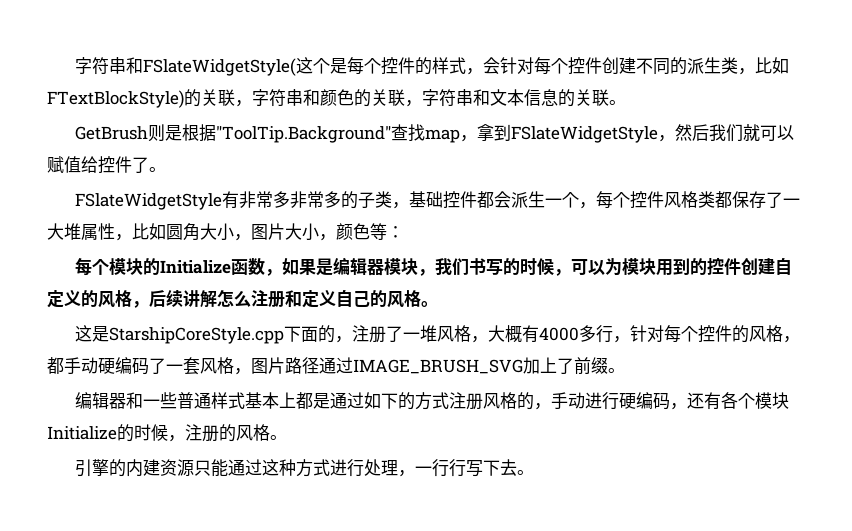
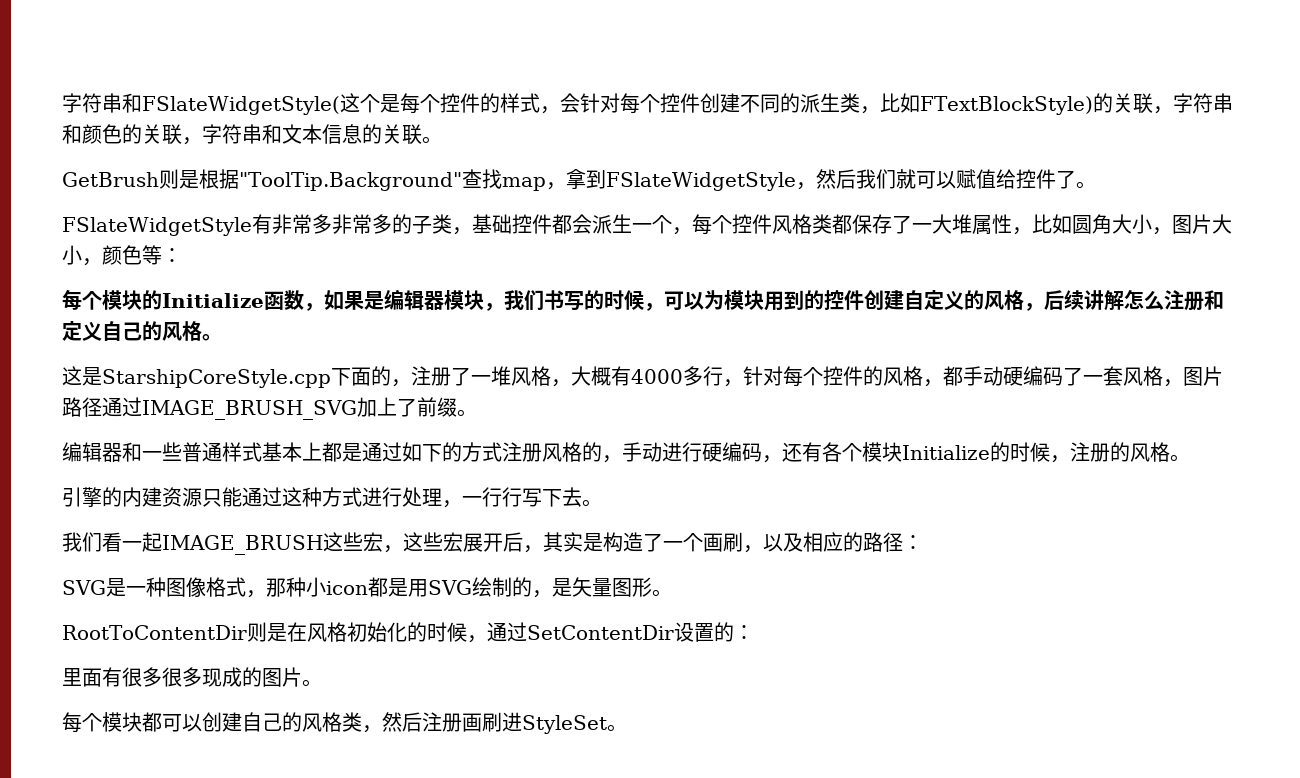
+ 我们看一起IMAGE_BRUSH这些宏，这些宏展开后，其实是构造了一个画刷，以及相应的路径：
+ SVG是一种图像格式，那种小icon都是用SVG绘制的，是矢量图形。
+ RootToContentDir则是在风格初始化的时候，通过SetContentDir设置的：
+ 里面有很多很多现成的图片。
+ 每个模块都可以创建自己的风格类，然后注册画刷进StyleSet。

